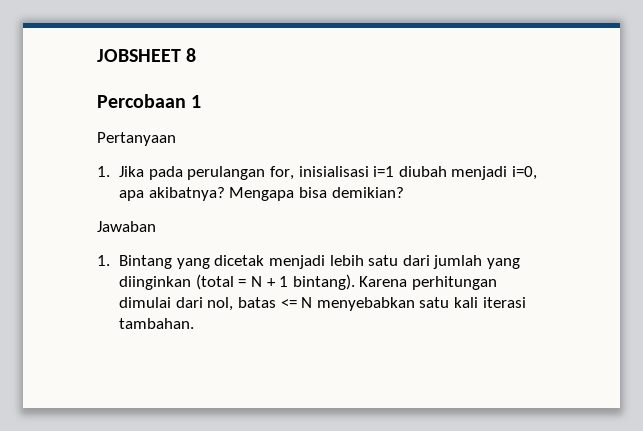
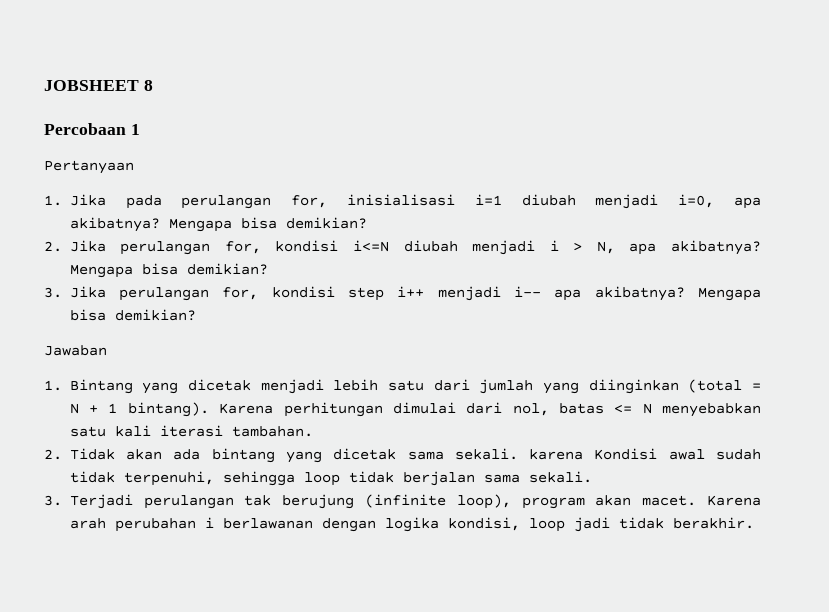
+ 2. Jika perulangan for, kondisi i<=N diubah menjadi i > N, apa akibatnya? Mengapa bisa demikian?
+ 3. Jika perulangan for, kondisi step i++ menjadi i-- apa akibatnya? Mengapa bisa demikian?
+ 2. Tidak akan ada bintang yang dicetak sama sekali. karena Kondisi awal sudah tidak terpenuhi, sehingga loop tidak berjalan sama sekali.
+ 3. Terjadi perulangan tak berujung (infinite loop), program akan macet. Karena arah perubahan i berlawanan dengan logika kondisi, loop jadi tidak berakhir.

